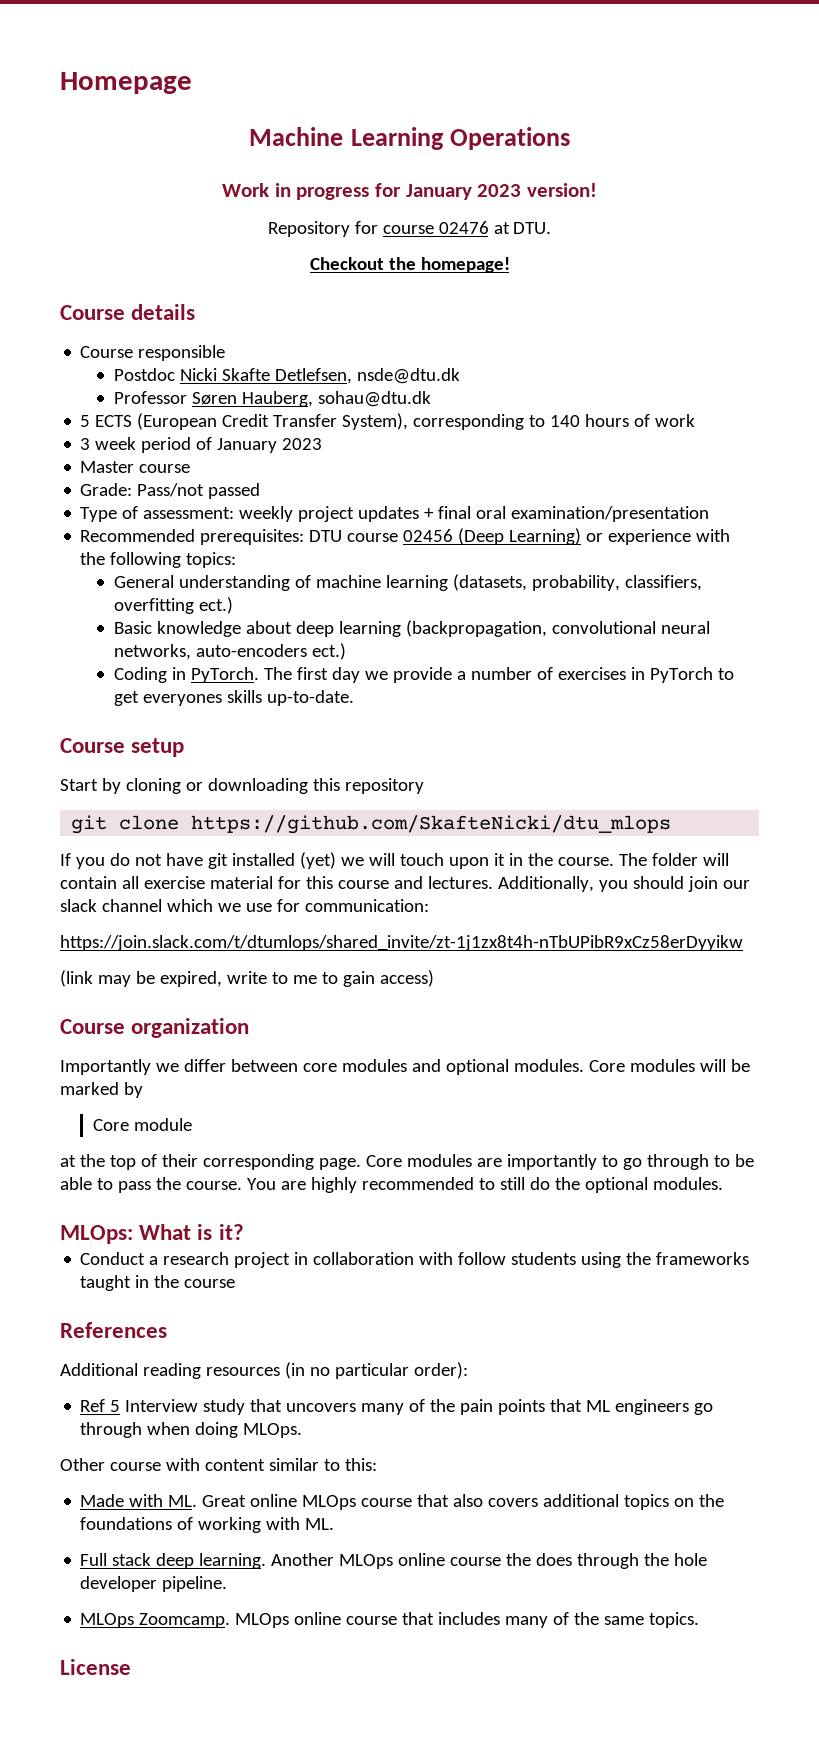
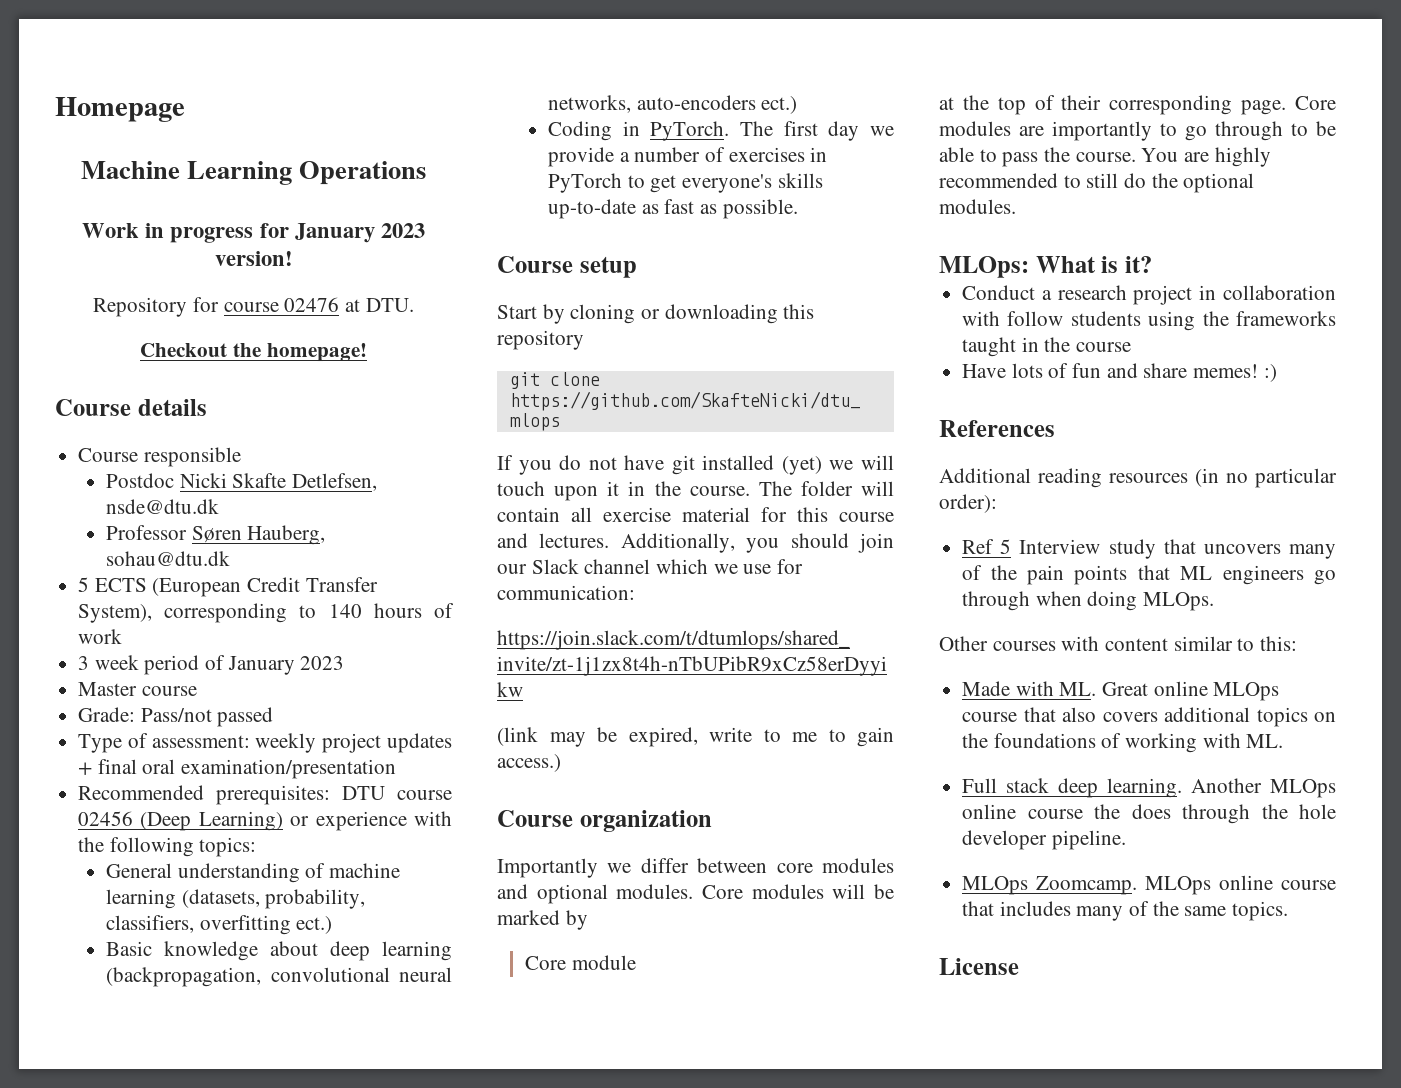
- The first day we provide a number of exercises in PyTorch to get everyones skills up-to-date.
+ The first day we provide a number of exercises in PyTorch to get everyone's skills up-to-date as fast as possible.
- Additionally, you should join our slack channel which we use for communication:
+ Additionally, you should join our Slack channel which we use for communication:
- (link may be expired, write to me to gain access)
+ (link may be expired, write to me to gain access.)
+ Have lots of fun and share memes! :)
- Other course with content similar to this:
+ Other courses with content similar to this:

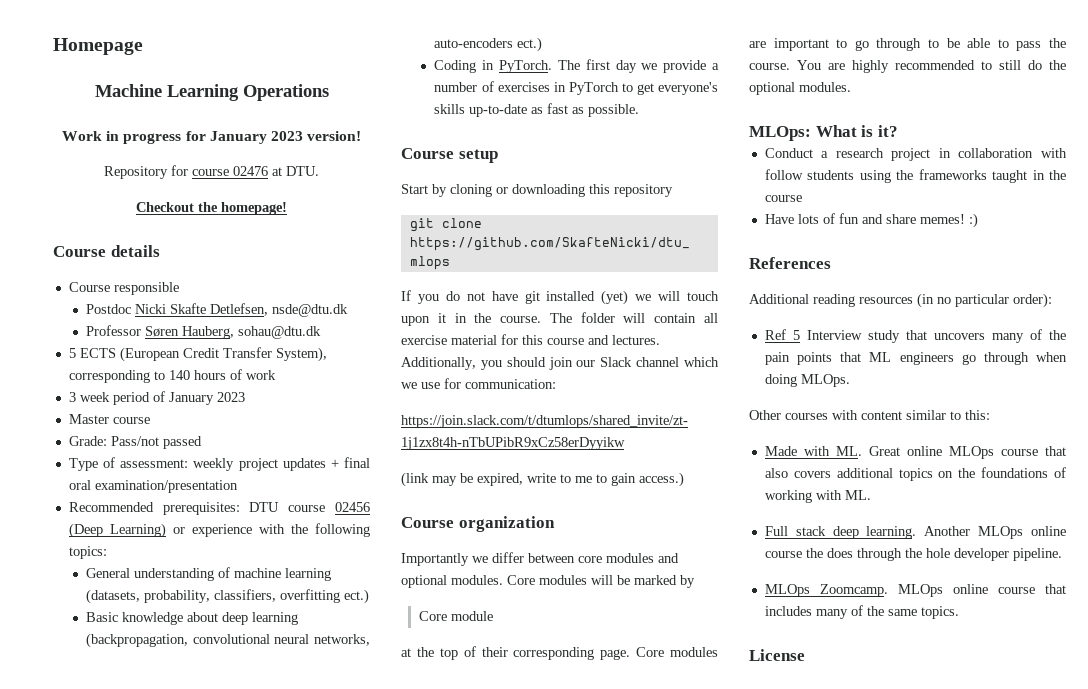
- Core modules are importantly to go through to be able to pass the course.
+ Core modules are important to go through to be able to pass the course.

